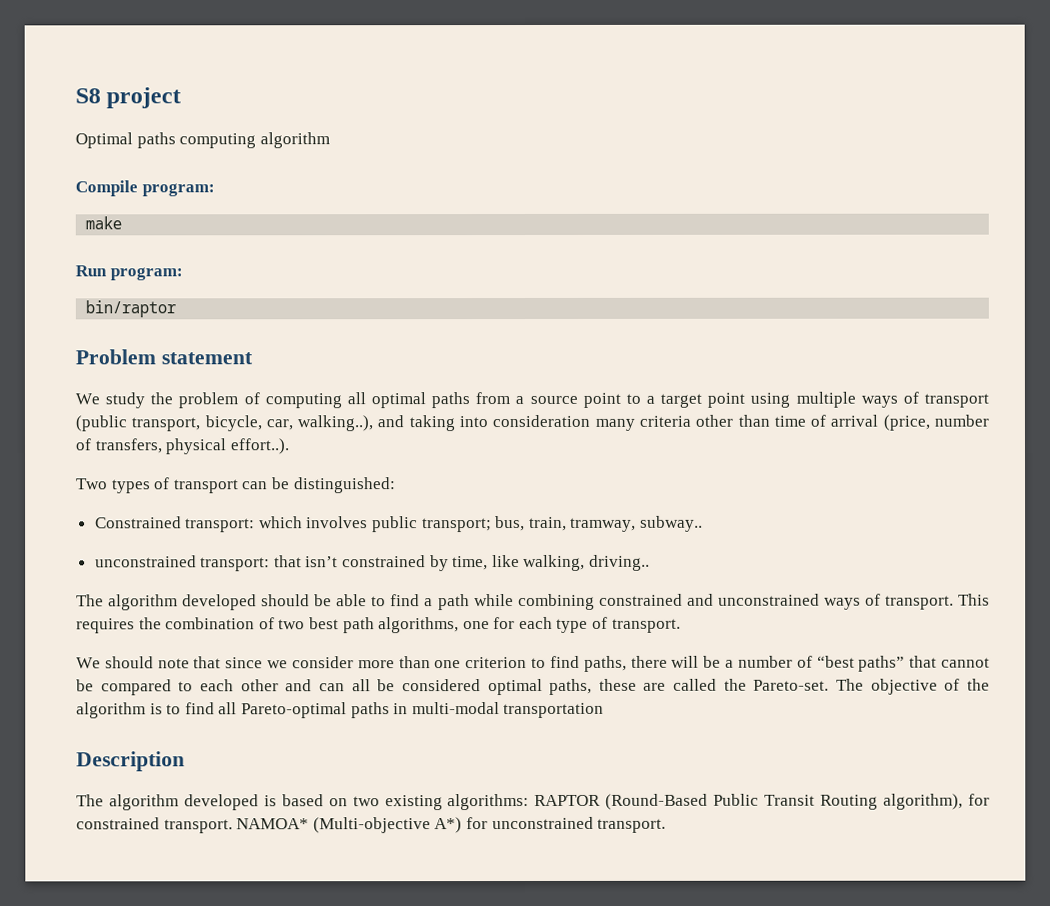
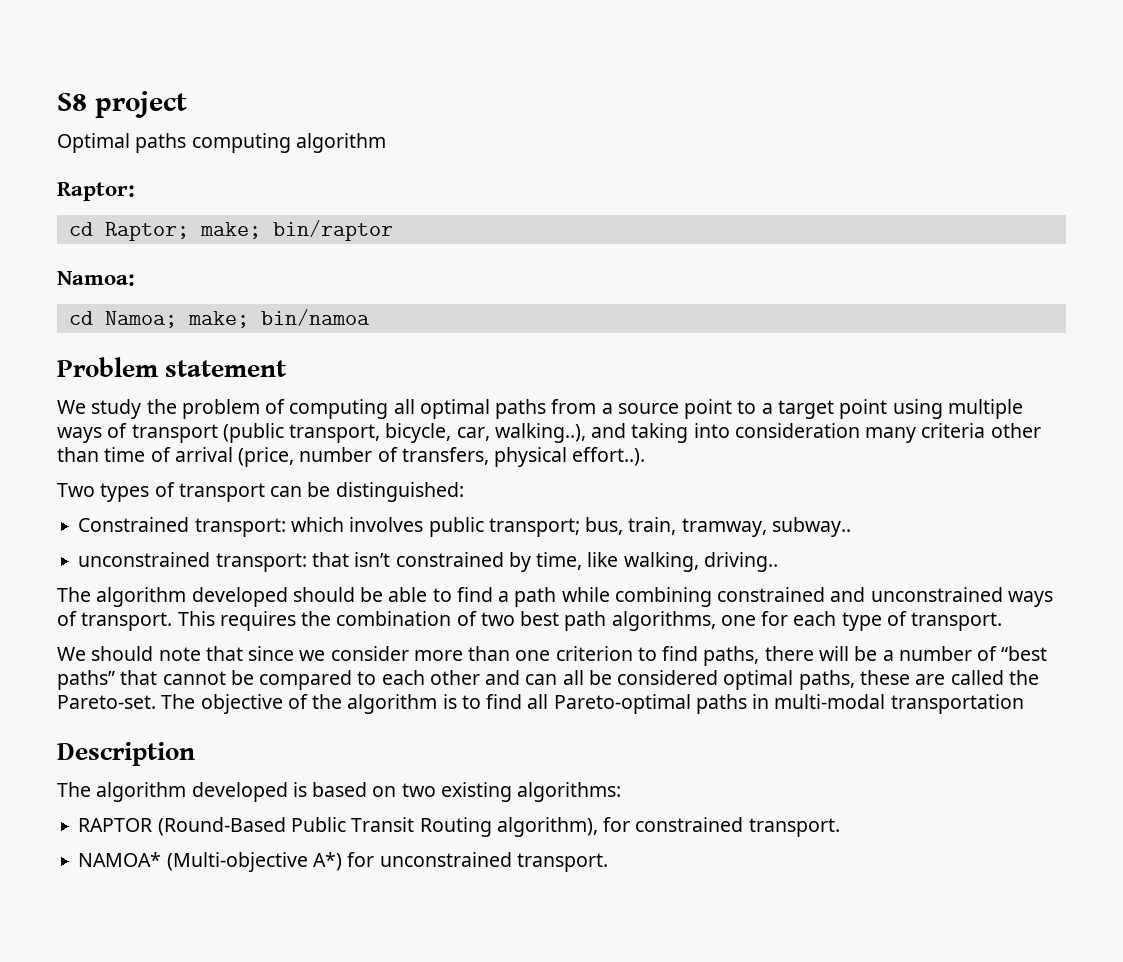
- Compile program:
- make
- Run program:
- bin/raptor
+ Raptor:
+ cd Raptor; make; bin/raptor
+ Namoa:
+ cd Namoa; make; bin/namoa
- The algorithm developed is based on two existing algorithms: RAPTOR (Round-Based Public Transit Routing algorithm), for constrained transport. NAMOA* (Multi-objective A*) for unconstrained transport.
+ The algorithm developed is based on two existing algorithms:
+ RAPTOR (Round-Based Public Transit Routing algorithm), for constrained transport.
+ NAMOA* (Multi-objective A*) for unconstrained transport.

